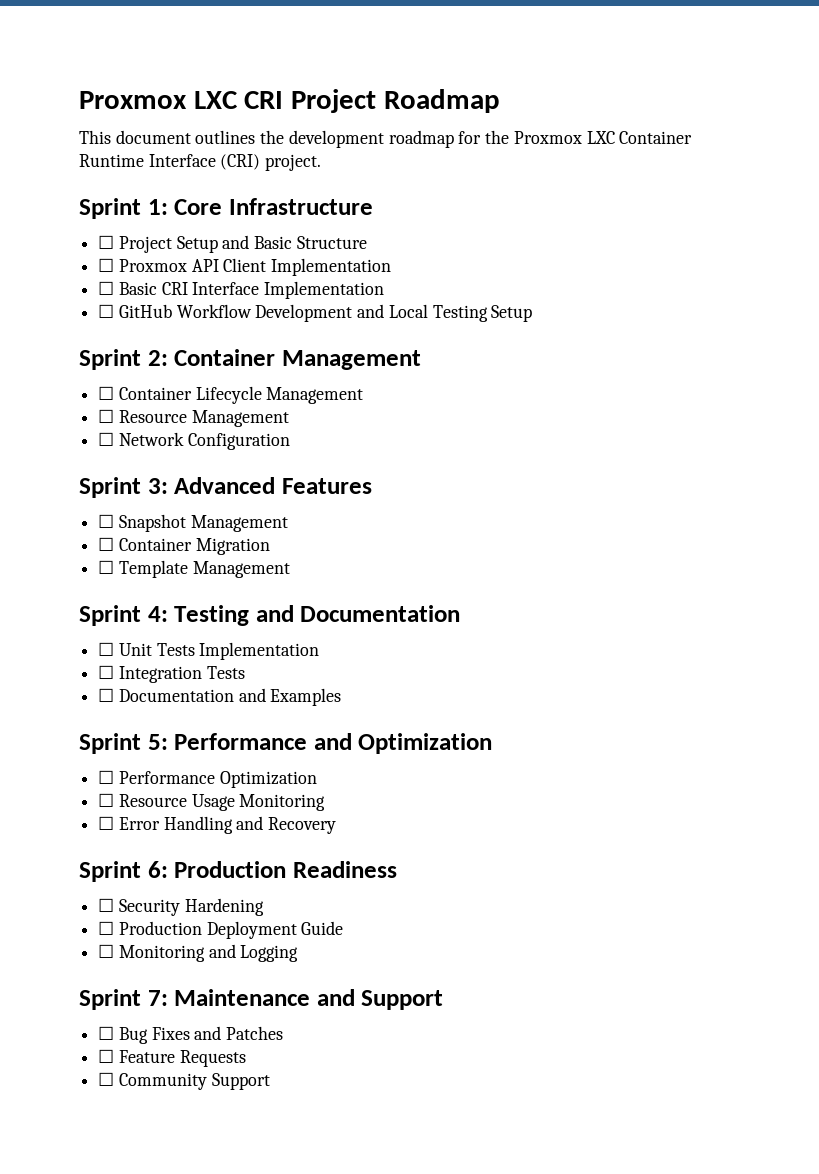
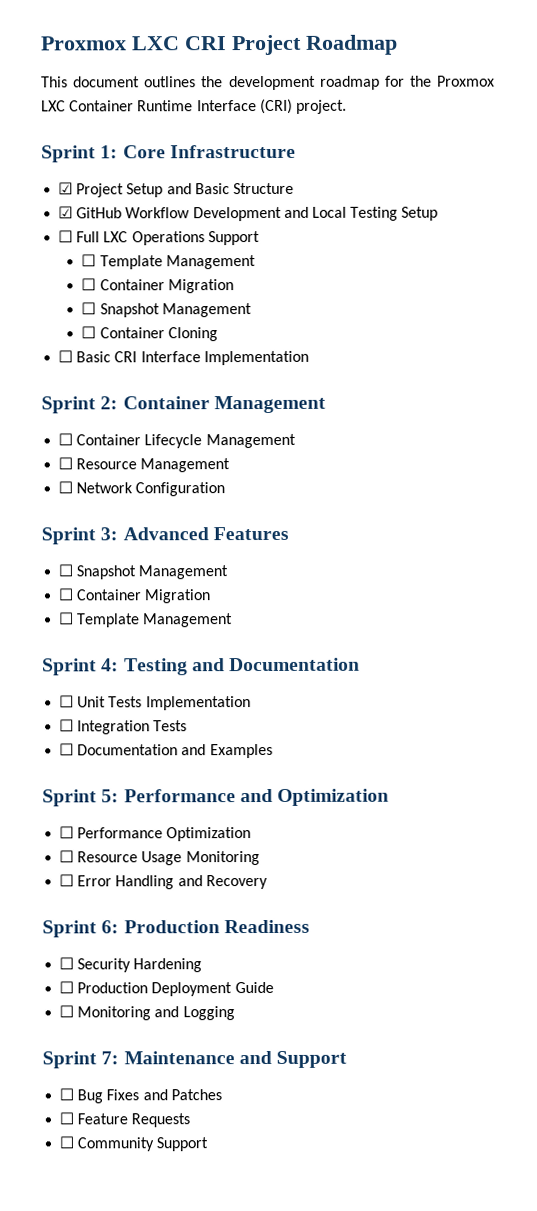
- ☐ Project Setup and Basic Structure
+ ☑ Project Setup and Basic Structure
- ☐ Proxmox API Client Implementation
- ☐ Basic CRI Interface Implementation
- ☐ GitHub Workflow Development and Local Testing Setup
+ ☑ GitHub Workflow Development and Local Testing Setup
+ ☐ Full LXC Operations Support
+ ☐ Template Management
+ ☐ Container Migration
+ ☐ Snapshot Management
+ ☐ Container Cloning
+ ☐ Basic CRI Interface Implementation

